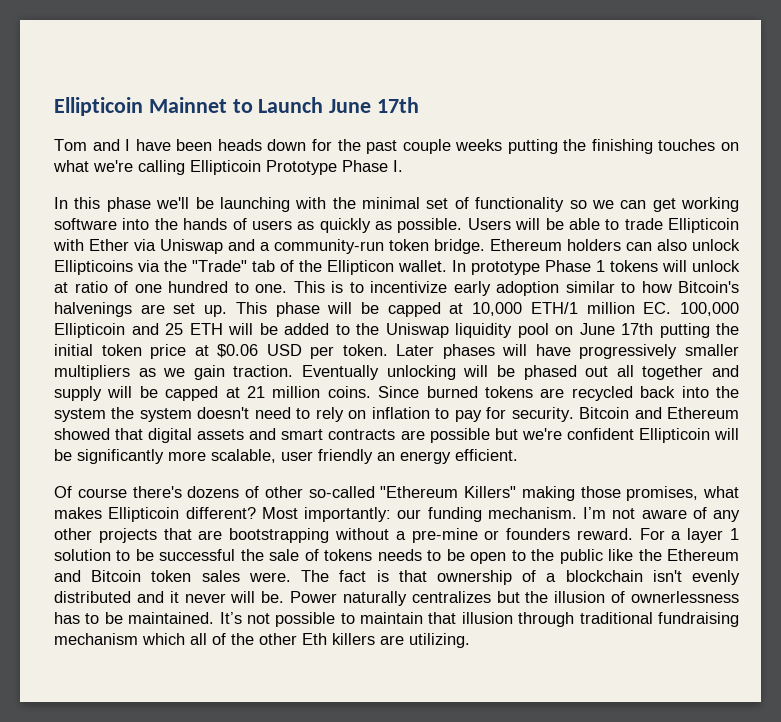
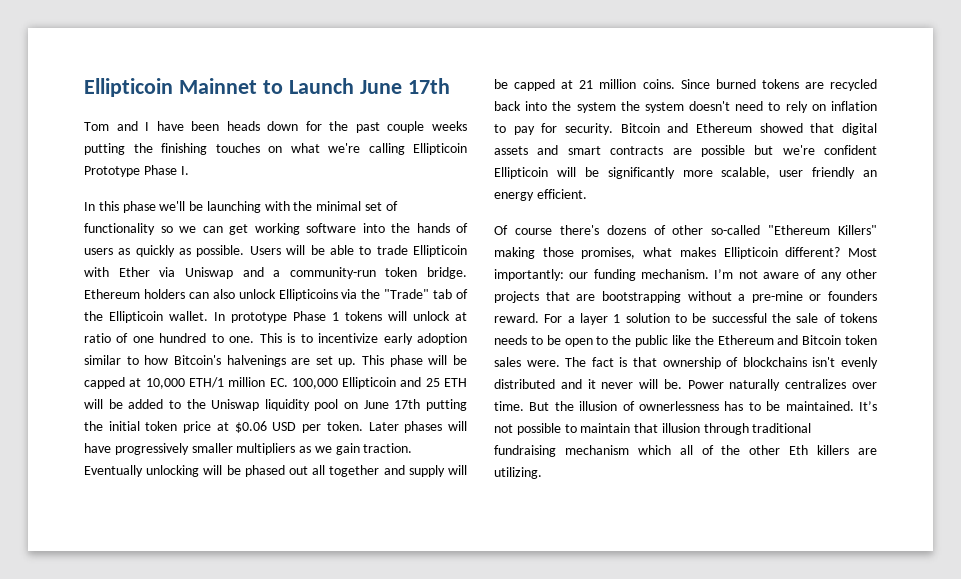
- Ethereum holders can also unlock Ellipticoins via the "Trade" tab of the Ellipticon wallet.
+ Ethereum holders can also unlock Ellipticoins via the "Trade" tab of the Ellipticoin wallet.
- The fact is that ownership of a blockchain isn't evenly distributed and it never will be.
+ The fact is that ownership of blockchains isn't evenly distributed and it never will be.
- Power naturally centralizes but the illusion of ownerlessness has to be maintained.
+ Power naturally centralizes over time. But the illusion of ownerlessness has to be maintained.

